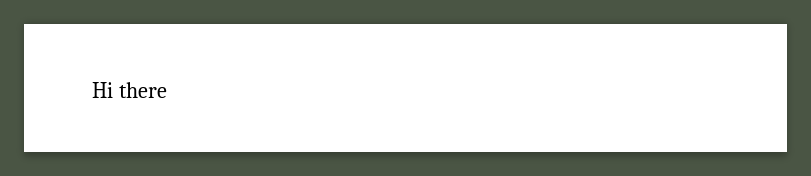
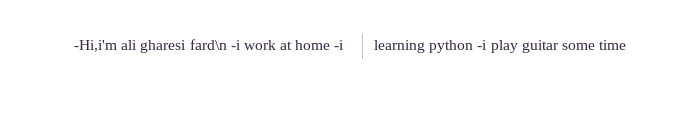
- Hi there
+ -Hi,i'm ali gharesi fard\n -i work at home -i learning python -i play guitar some time

